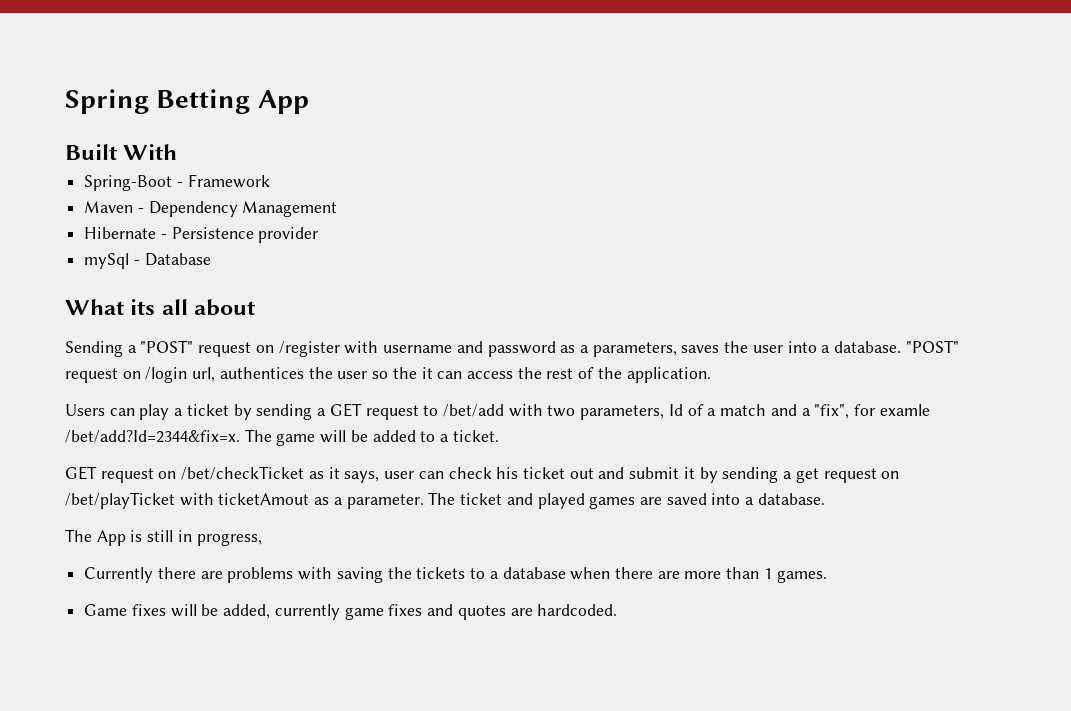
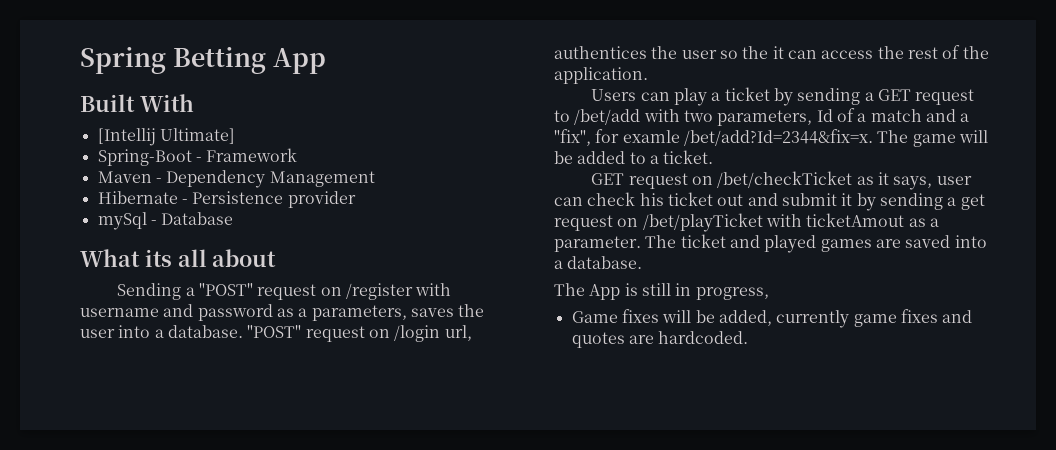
+ [Intellij Ultimate]
- Currently there are problems with saving the tickets to a database when there are more than 1 games.

